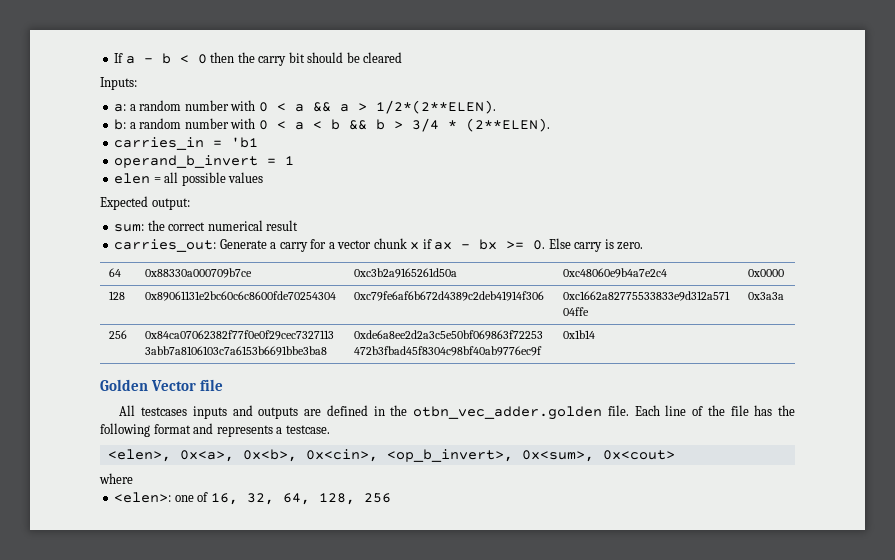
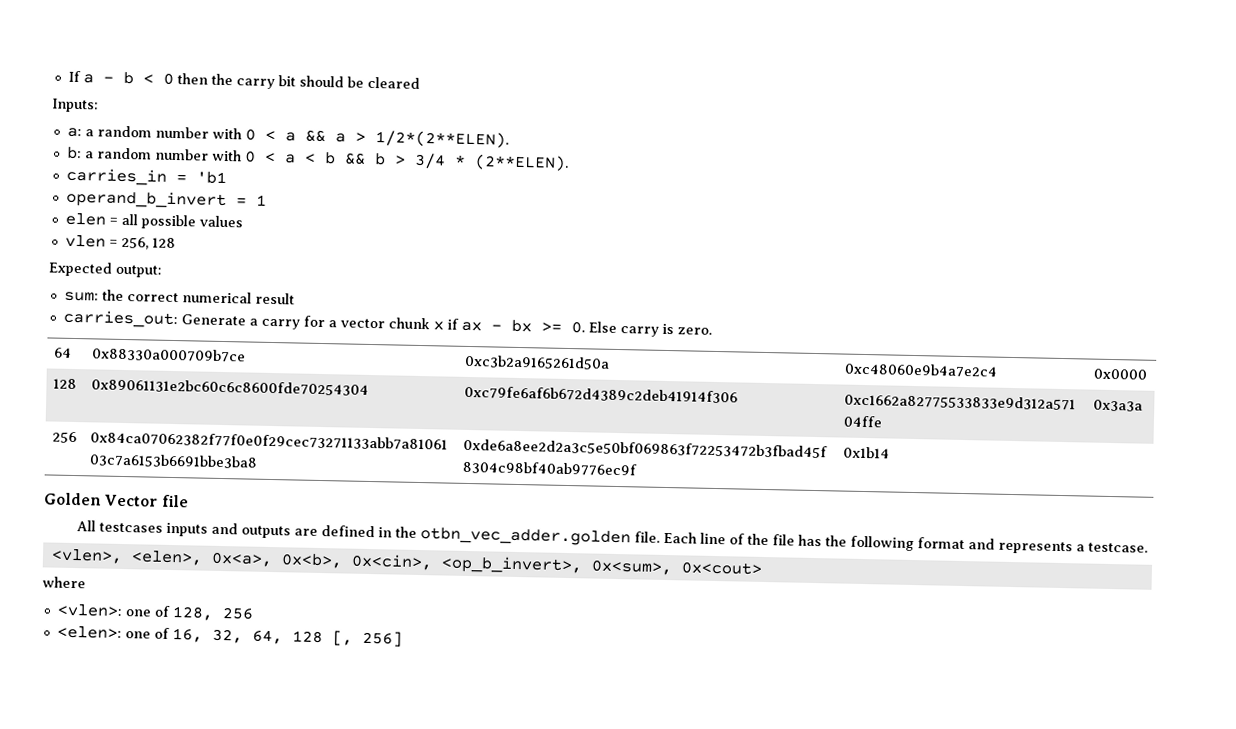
+ vlen = 256, 128
- <elen>, 0x<a>, 0x<b>, 0x<cin>, <op_b_invert>, 0x<sum>, 0x<cout>
+ <vlen>, <elen>, 0x<a>, 0x<b>, 0x<cin>, <op_b_invert>, 0x<sum>, 0x<cout>
+ <vlen>: one of 128, 256
- <elen>: one of 16, 32, 64, 128, 256
+ <elen>: one of 16, 32, 64, 128 [, 256]

